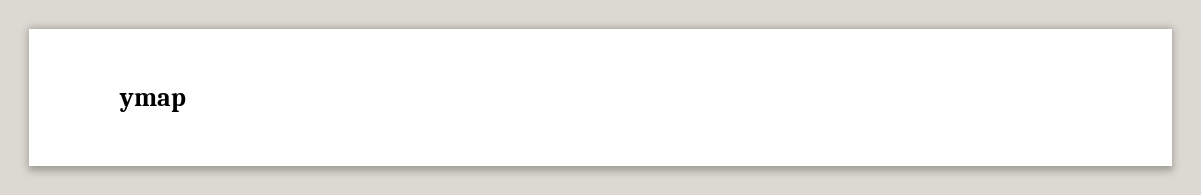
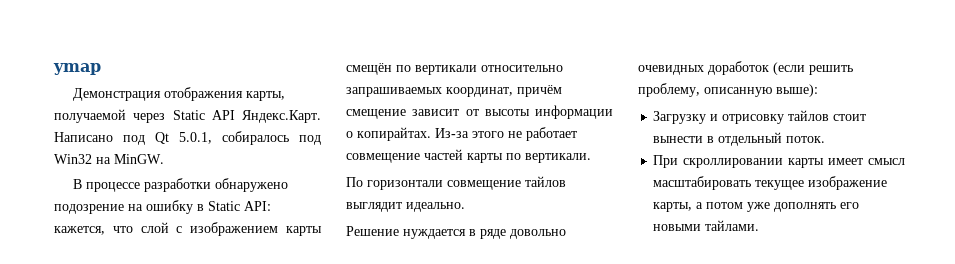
+ Демонстрация отображения карты, получаемой через Static API Яндекс.Карт. Написано под Qt 5.0.1, собиралось под Win32 на MinGW.
+ В процессе разработки обнаружено подозрение на ошибку в Static API: кажется, что слой с изображением карты смещён по вертикали относительно запрашиваемых координат, причём смещение зависит от высоты информации о копирайтах. Из-за этого не работает совмещение частей карты по вертикали.
+ По горизонтали совмещение тайлов выглядит идеально.
+ Решение нуждается в ряде довольно очевидных доработок (если решить проблему, описанную выше):
+ Загрузку и отрисовку тайлов стоит вынести в отдельный поток.
+ При скроллировании карты имеет смысл масштабировать текущее изображение карты, а потом уже дополнять его новыми тайлами.

